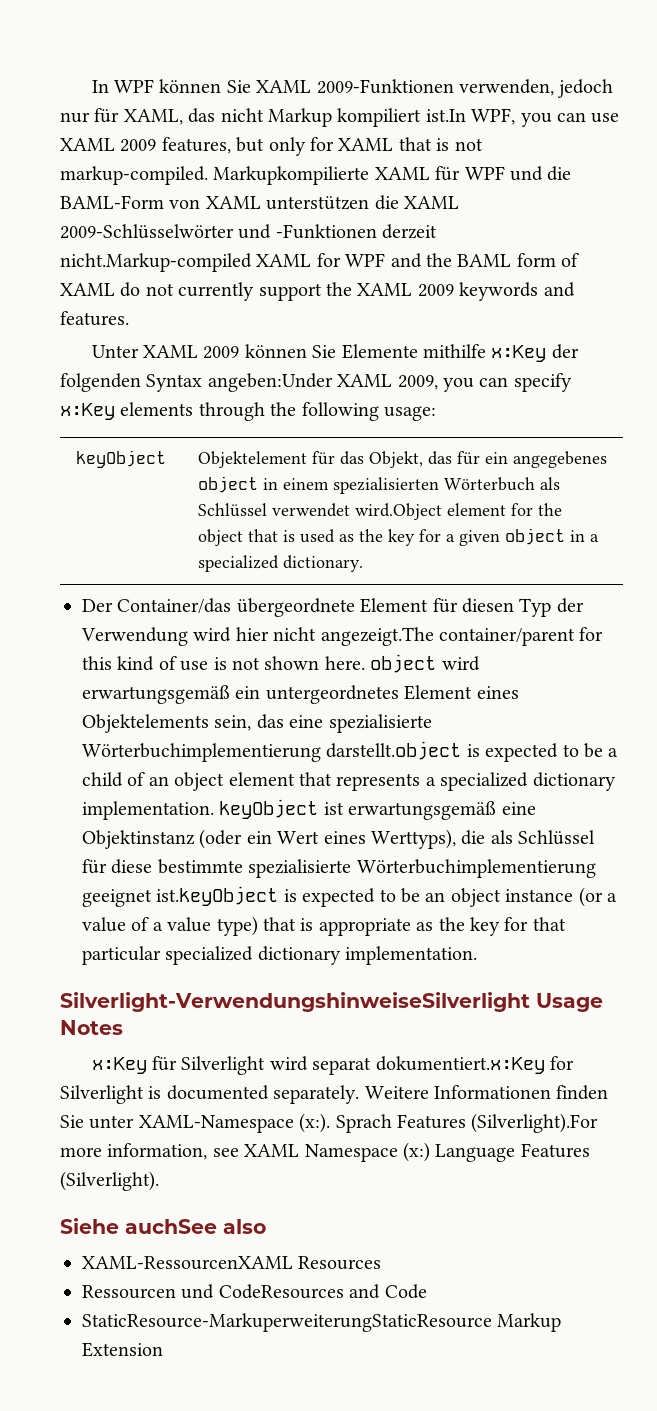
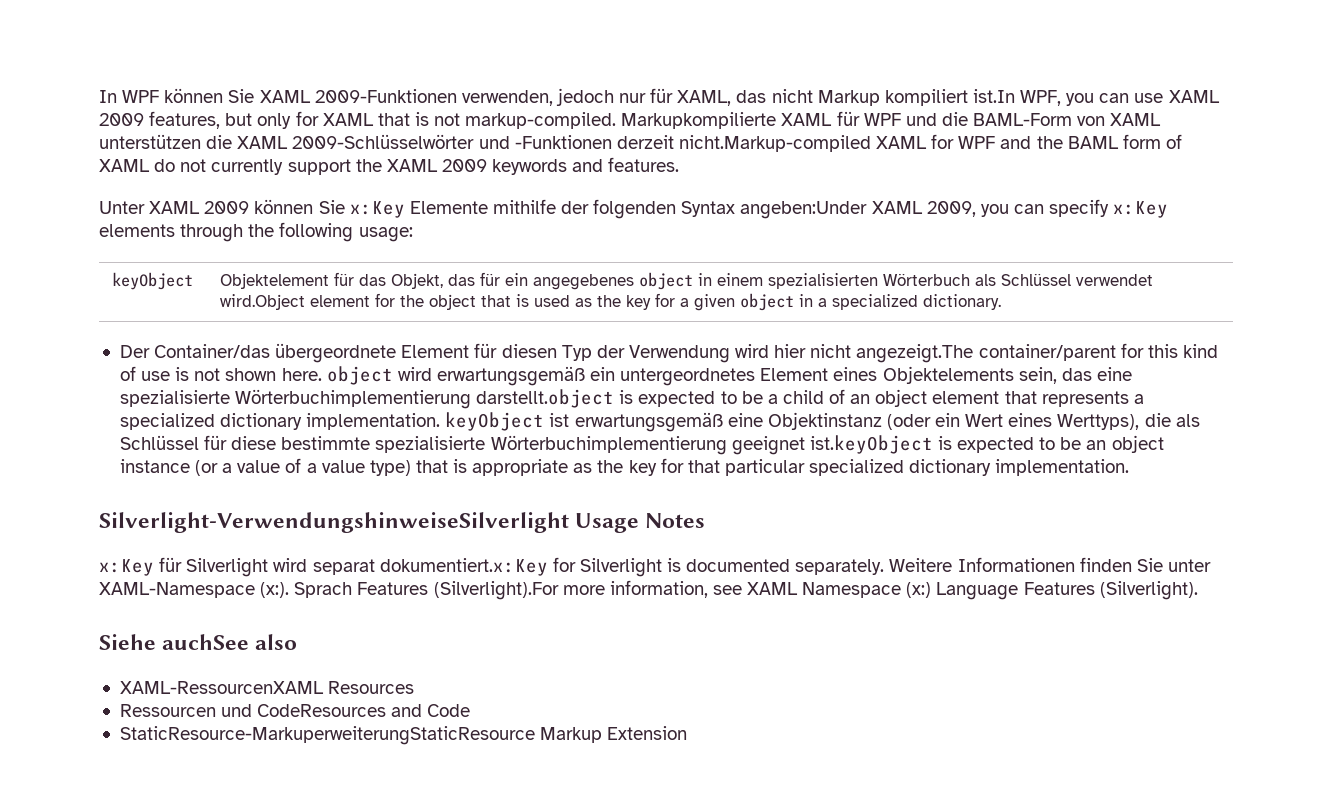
- Unter XAML 2009 können Sie Elemente mithilfe x:Key der folgenden Syntax angeben:Under XAML 2009, you can specify x:Key elements through the following usage:
+ Unter XAML 2009 können Sie x:Key Elemente mithilfe der folgenden Syntax angeben:Under XAML 2009, you can specify x:Key elements through the following usage:

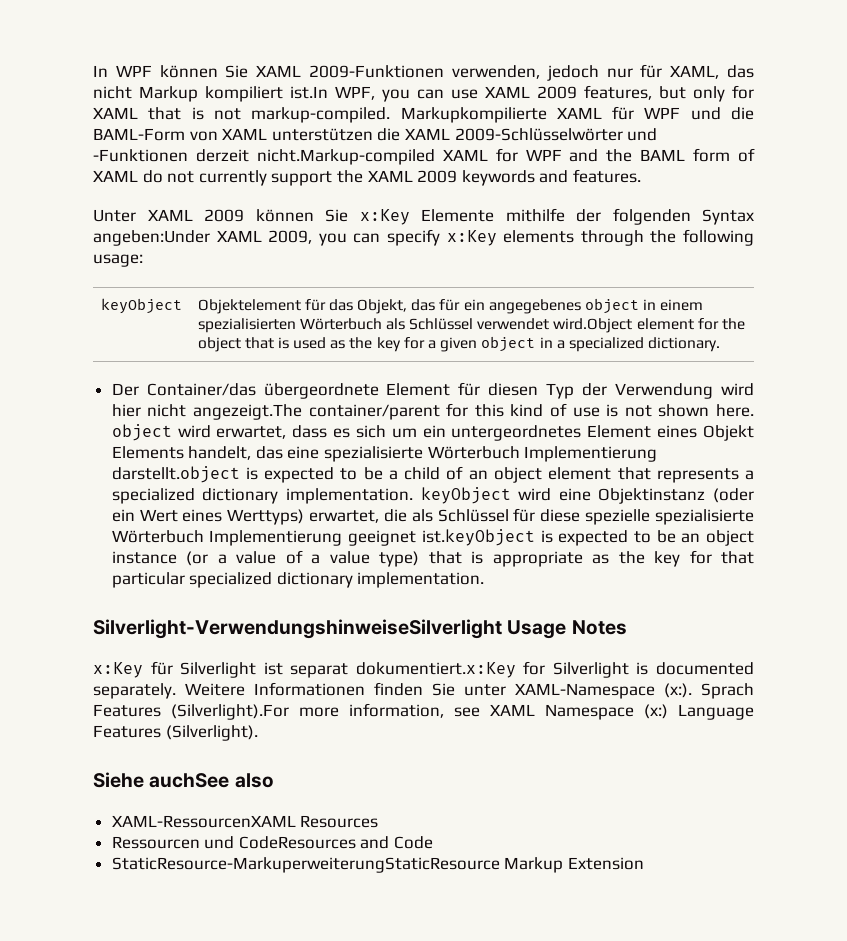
- Der Container/das übergeordnete Element für diesen Typ der Verwendung wird hier nicht angezeigt.The container/parent for this kind of use is not shown here. object wird erwartungsgemäß ein untergeordnetes Element eines Objektelements sein, das eine spezialisierte Wörterbuchimplementierung darstellt.object is expected to be a child of an object element that represents a specialized dictionary implementation. keyObject ist erwartungsgemäß eine Objektinstanz (oder ein Wert eines Werttyps), die als Schlüssel für diese bestimmte spezialisierte Wörterbuchimplementierung geeignet ist.keyObject is expected to be an object instance (or a value of a value type) that is appropriate as the key for that particular specialized dictionary implementation.
+ Der Container/das übergeordnete Element für diesen Typ der Verwendung wird hier nicht angezeigt.The container/parent for this kind of use is not shown here. object wird erwartet, dass es sich um ein untergeordnetes Element eines Objekt Elements handelt, das eine spezialisierte Wörterbuch Implementierung darstellt.object is expected to be a child of an object element that represents a specialized dictionary implementation. keyObject wird eine Objektinstanz (oder ein Wert eines Werttyps) erwartet, die als Schlüssel für diese spezielle spezialisierte Wörterbuch Implementierung geeignet ist.keyObject is expected to be an object instance (or a value of a value type) that is appropriate as the key for that particular specialized dictionary implementation.
- x:Key für Silverlight wird separat dokumentiert.x:Key for Silverlight is documented separately.
+ x:Key für Silverlight ist separat dokumentiert.x:Key for Silverlight is documented separately.

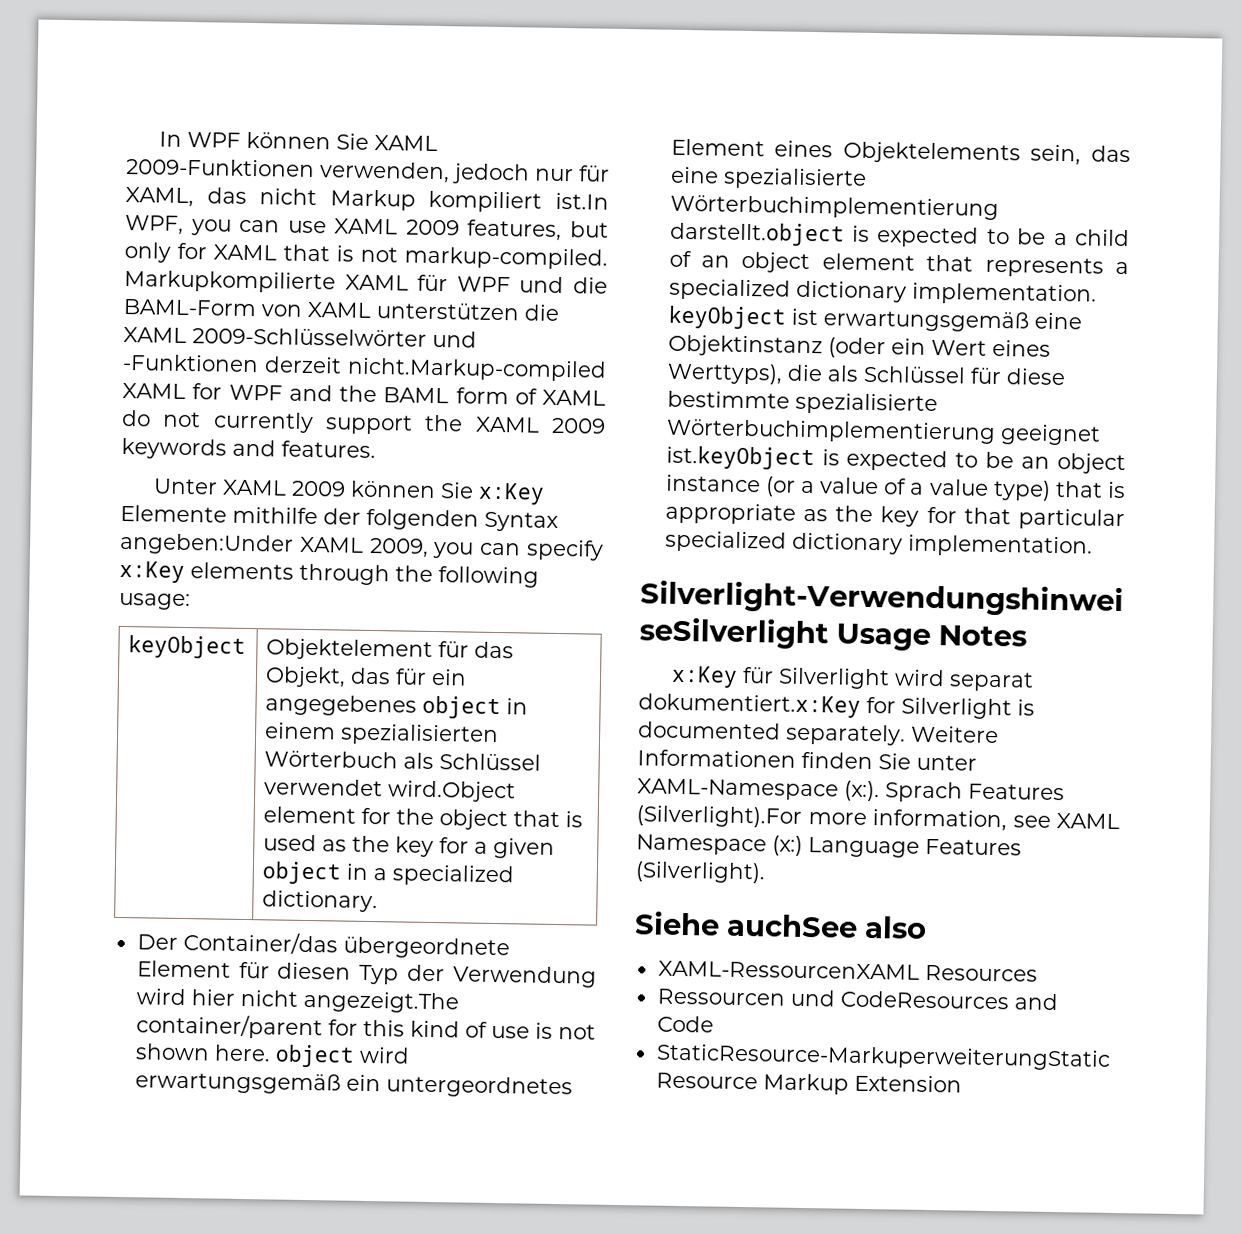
- Der Container/das übergeordnete Element für diesen Typ der Verwendung wird hier nicht angezeigt.The container/parent for this kind of use is not shown here. object wird erwartet, dass es sich um ein untergeordnetes Element eines Objekt Elements handelt, das eine spezialisierte Wörterbuch Implementierung darstellt.object is expected to be a child of an object element that represents a specialized dictionary implementation. keyObject wird eine Objektinstanz (oder ein Wert eines Werttyps) erwartet, die als Schlüssel für diese spezielle spezialisierte Wörterbuch Implementierung geeignet ist.keyObject is expected to be an object instance (or a value of a value type) that is appropriate as the key for that particular specialized dictionary implementation.
+ Der Container/das übergeordnete Element für diesen Typ der Verwendung wird hier nicht angezeigt.The container/parent for this kind of use is not shown here. object wird erwartungsgemäß ein untergeordnetes Element eines Objektelements sein, das eine spezialisierte Wörterbuchimplementierung darstellt.object is expected to be a child of an object element that represents a specialized dictionary implementation. keyObject ist erwartungsgemäß eine Objektinstanz (oder ein Wert eines Werttyps), die als Schlüssel für diese bestimmte spezialisierte Wörterbuchimplementierung geeignet ist.keyObject is expected to be an object instance (or a value of a value type) that is appropriate as the key for that particular specialized dictionary implementation.
- x:Key für Silverlight ist separat dokumentiert.x:Key for Silverlight is documented separately.
+ x:Key für Silverlight wird separat dokumentiert.x:Key for Silverlight is documented separately.

